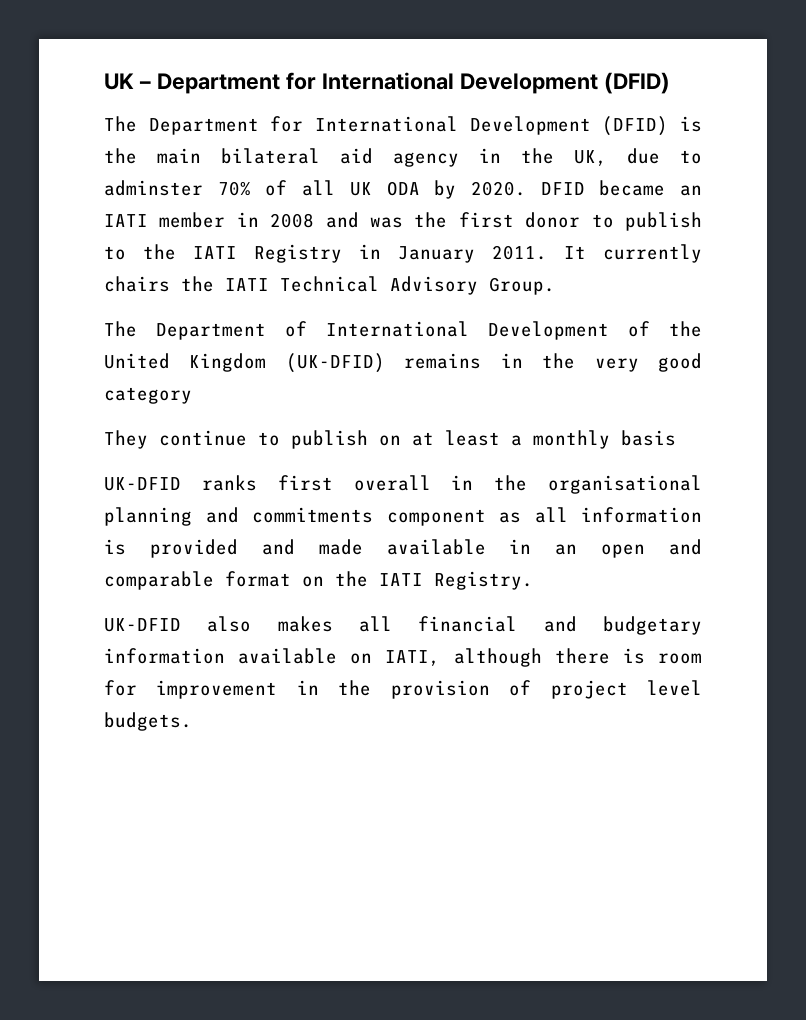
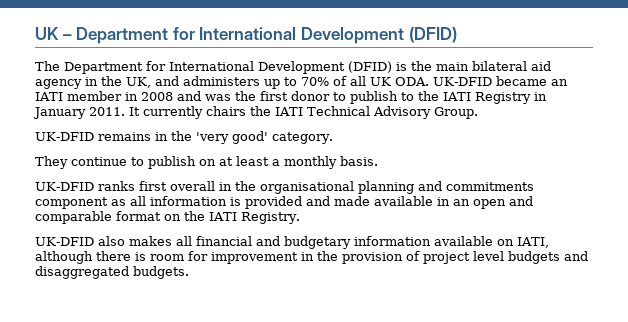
- The Department for International Development (DFID) is the main bilateral aid agency in the UK, due to adminster 70% of all UK ODA by 2020. DFID became an IATI member in 2008 and was the first donor to publish to the IATI Registry in January 2011.
+ The Department for International Development (DFID) is the main bilateral aid agency in the UK, and administers up to 70% of all UK ODA. UK-DFID became an IATI member in 2008 and was the first donor to publish to the IATI Registry in January 2011.
- The Department of International Development of the United Kingdom (UK-DFID) remains in the very good category
+ UK-DFID remains in the 'very good' category.
- They continue to publish on at least a monthly basis
+ They continue to publish on at least a monthly basis.
- UK-DFID also makes all financial and budgetary information available on IATI, although there is room for improvement in the provision of project level budgets.
+ UK-DFID also makes all financial and budgetary information available on IATI, although there is room for improvement in the provision of project level budgets and disaggregated budgets.

